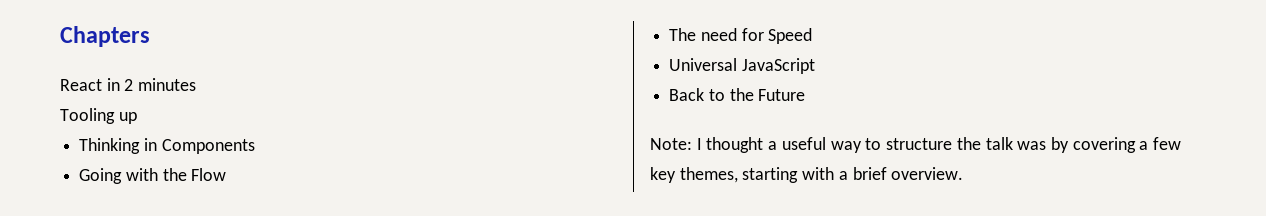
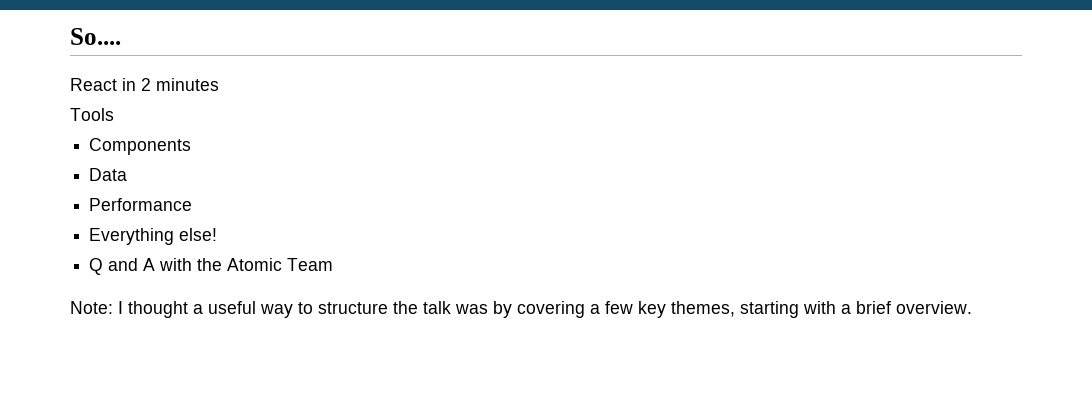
- Chapters
+ So....
- Tooling up
- Thinking in Components
- Going with the Flow
- The need for Speed
- Universal JavaScript
- Back to the Future
+ Tools
+ Components
+ Data
+ Performance
+ Everything else!
+ Q and A with the Atomic Team

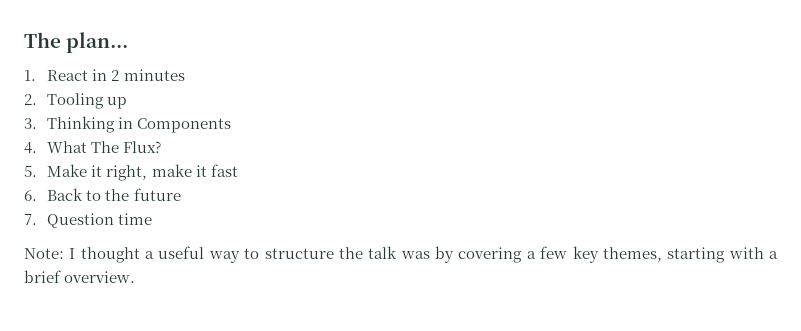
- So....
- React in 2 minutes
+ The plan...
+ 1. React in 2 minutes
- Tools
- Components
- Data
- Performance
- Everything else!
- Q and A with the Atomic Team
+ 2. Tooling up
+ 3. Thinking in Components
+ 4. What The Flux?
+ 5. Make it right, make it fast
+ 6. Back to the future
+ 7. Question time

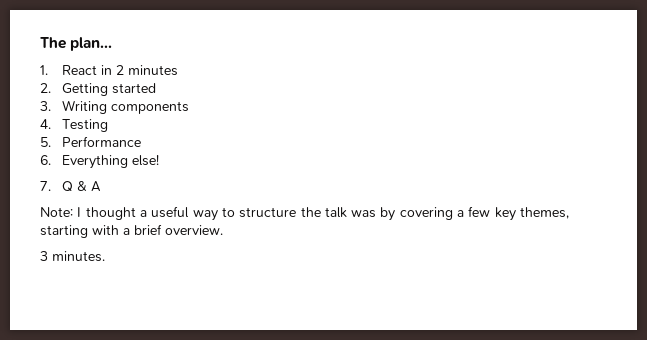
- 2. Tooling up
+ 2. Getting started
- 3. Thinking in Components
- 4. What The Flux?
- 5. Make it right, make it fast
- 6. Back to the future
- 7. Question time
+ 3. Writing components
+ 4. Testing
+ 5. Performance
+ 6. Everything else!
+ 7. Q & A
+ 3 minutes.

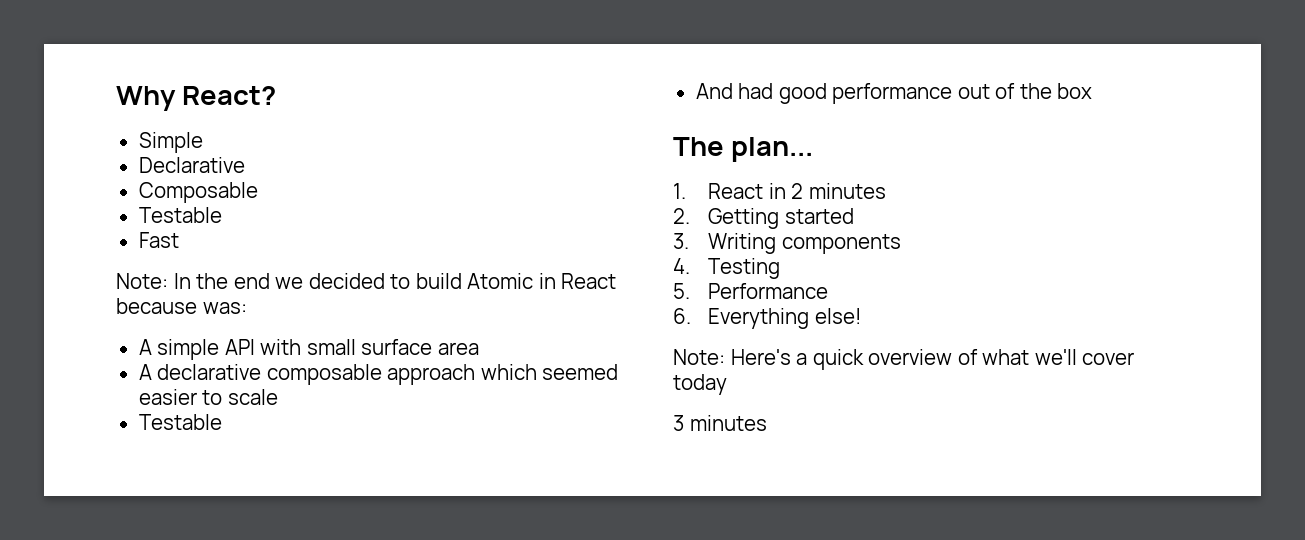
+ Why React?
+ Simple
+ Declarative
+ Composable
+ Testable
+ Fast
+ Note: In the end we decided to build Atomic in React because was:
+ A simple API with small surface area
+ A declarative composable approach which seemed easier to scale
+ Testable
+ And had good performance out of the box
- 7. Q & A
- Note: I thought a useful way to structure the talk was by covering a few key themes, starting with a brief overview.
+ Note: Here's a quick overview of what we'll cover today
- 3 minutes.
+ 3 minutes

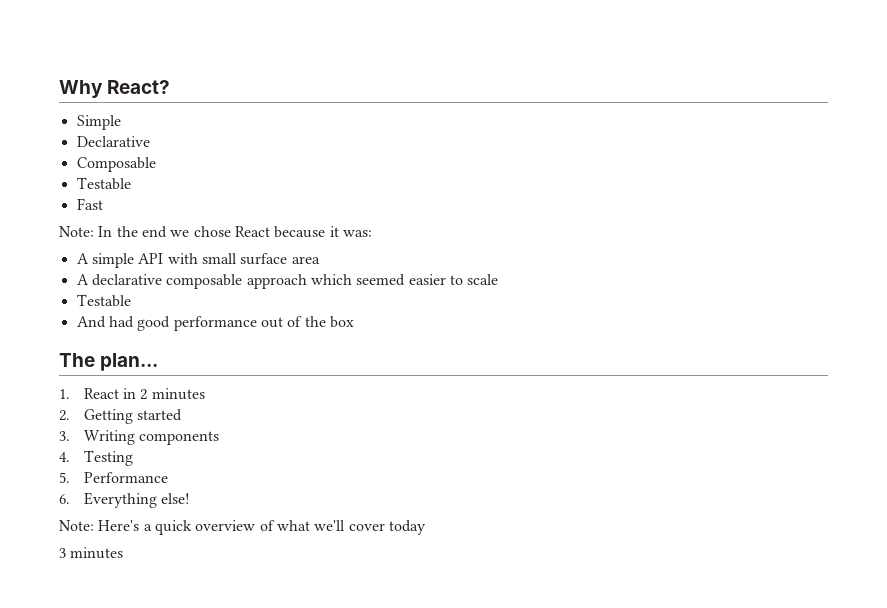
- Note: In the end we decided to build Atomic in React because was:
+ Note: In the end we chose React because it was:

